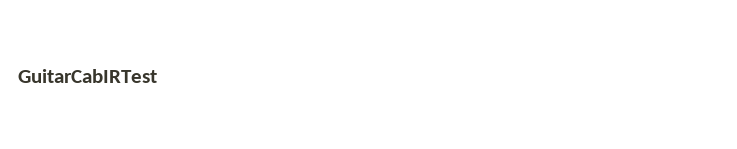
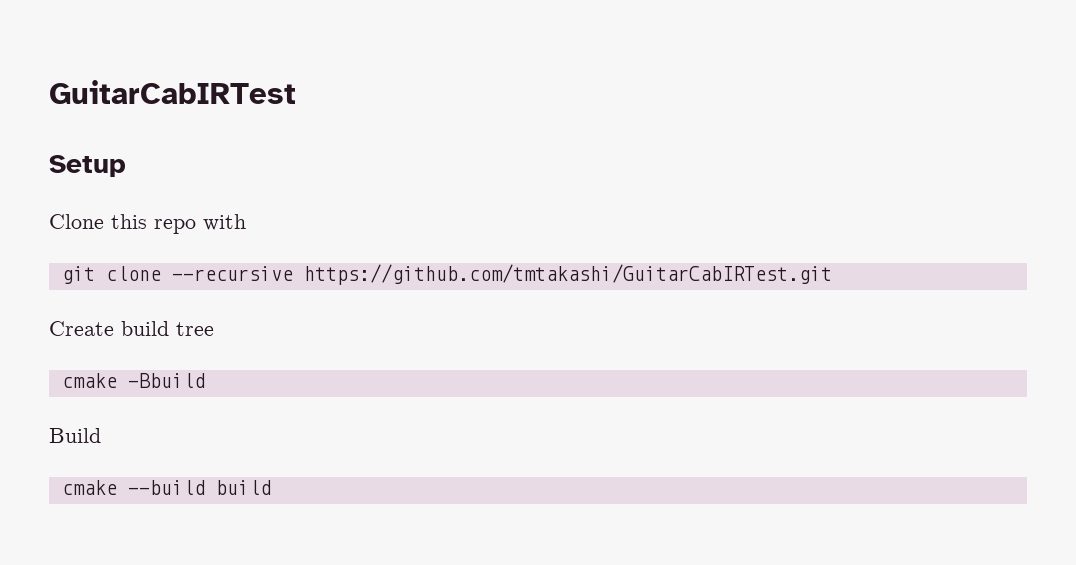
+ Setup
+ Clone this repo with
+ git clone --recursive https://github.com/tmtakashi/GuitarCabIRTest.git
+ Create build tree
+ cmake -Bbuild
+ Build
+ cmake --build build

